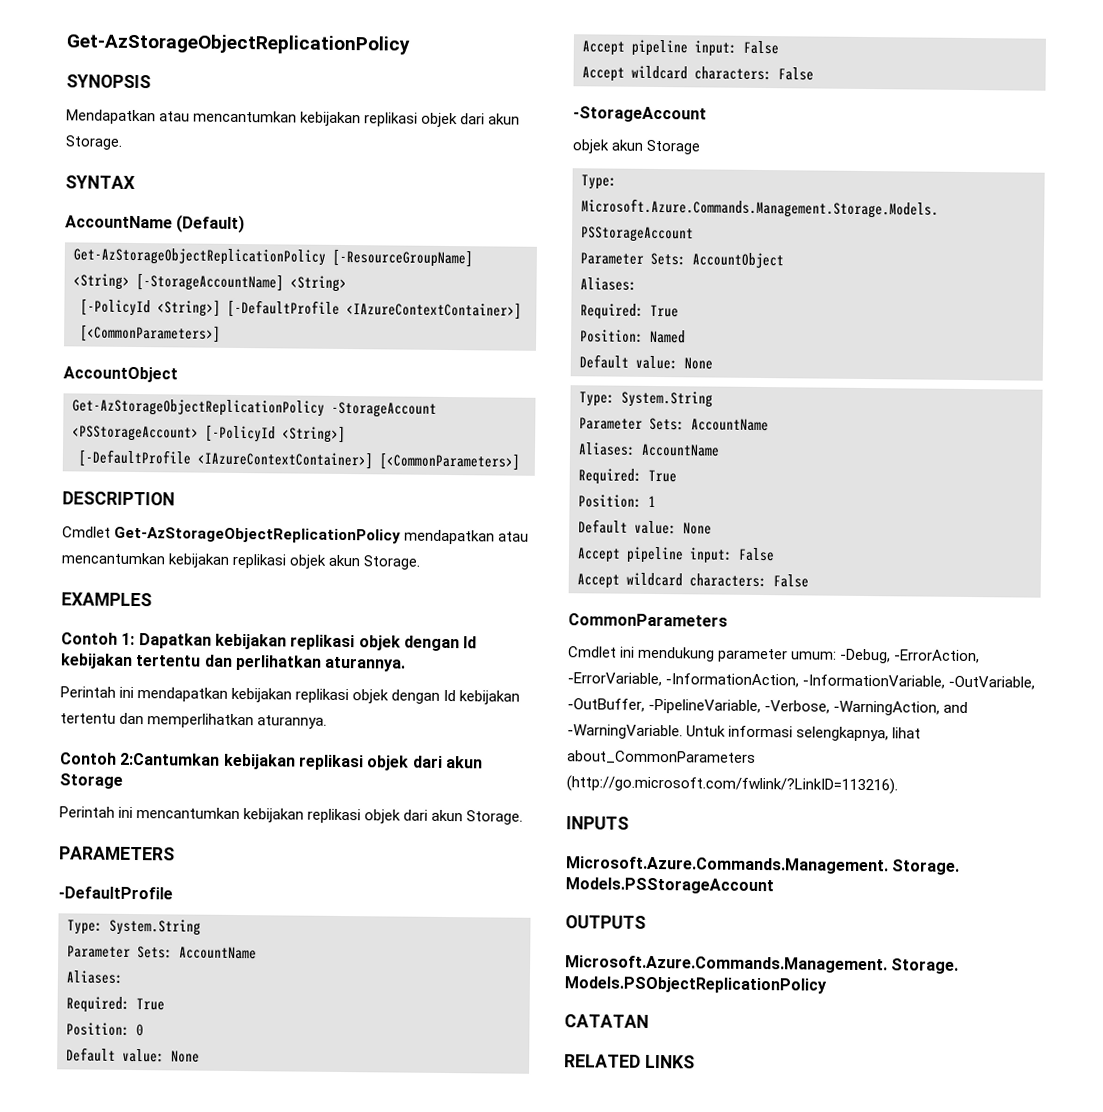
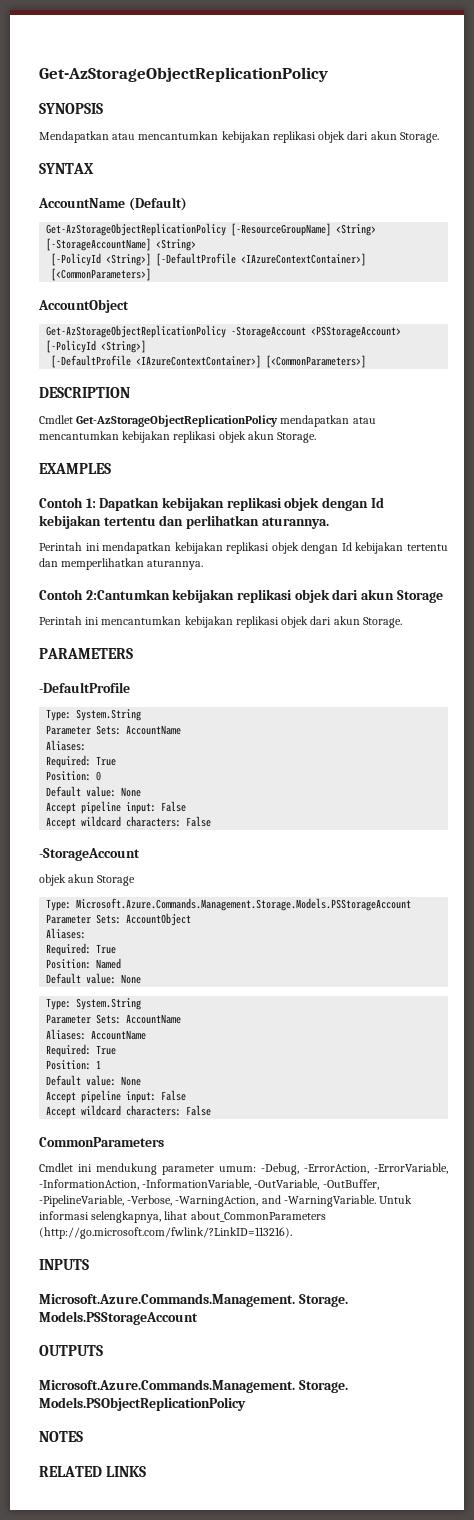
- CATATAN
+ NOTES

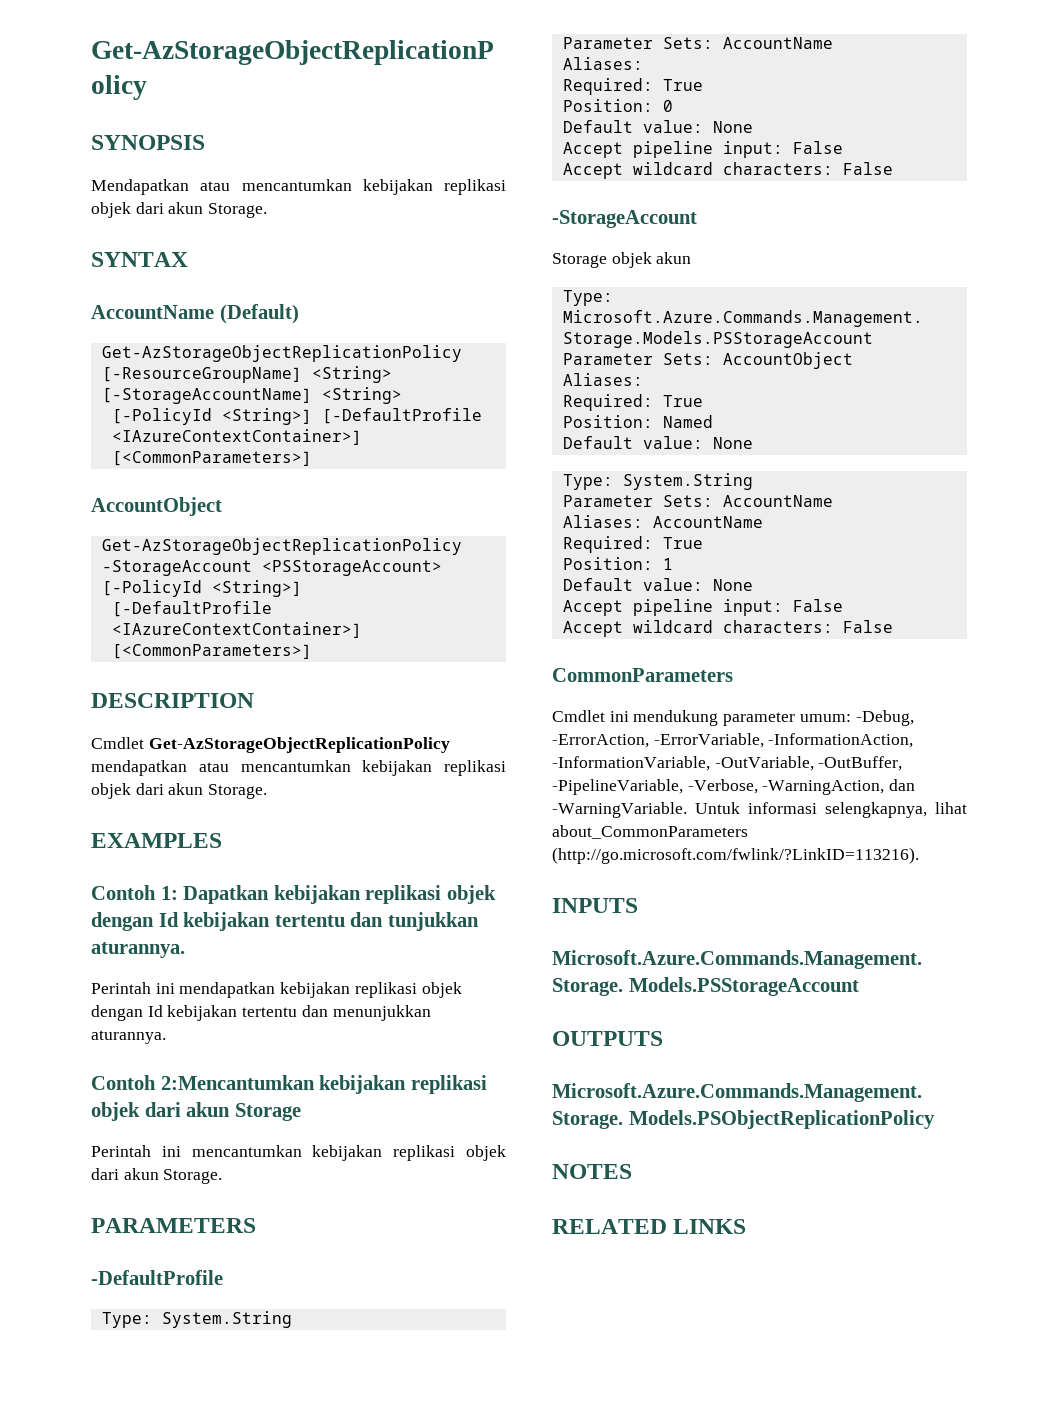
- Cmdlet Get-AzStorageObjectReplicationPolicy mendapatkan atau mencantumkan kebijakan replikasi objek akun Storage.
+ Cmdlet Get-AzStorageObjectReplicationPolicy mendapatkan atau mencantumkan kebijakan replikasi objek dari akun Storage.
- Contoh 1: Dapatkan kebijakan replikasi objek dengan Id kebijakan tertentu dan perlihatkan aturannya.
+ Contoh 1: Dapatkan kebijakan replikasi objek dengan Id kebijakan tertentu dan tunjukkan aturannya.
- Perintah ini mendapatkan kebijakan replikasi objek dengan Id kebijakan tertentu dan memperlihatkan aturannya.
+ Perintah ini mendapatkan kebijakan replikasi objek dengan Id kebijakan tertentu dan menunjukkan aturannya.
- Contoh 2:Cantumkan kebijakan replikasi objek dari akun Storage
+ Contoh 2:Mencantumkan kebijakan replikasi objek dari akun Storage
- objek akun Storage
+ Storage objek akun
- Cmdlet ini mendukung parameter umum: -Debug, -ErrorAction, -ErrorVariable, -InformationAction, -InformationVariable, -OutVariable, -OutBuffer, -PipelineVariable, -Verbose, -WarningAction, and -WarningVariable.
+ Cmdlet ini mendukung parameter umum: -Debug, -ErrorAction, -ErrorVariable, -InformationAction, -InformationVariable, -OutVariable, -OutBuffer, -PipelineVariable, -Verbose, -WarningAction, dan -WarningVariable.

